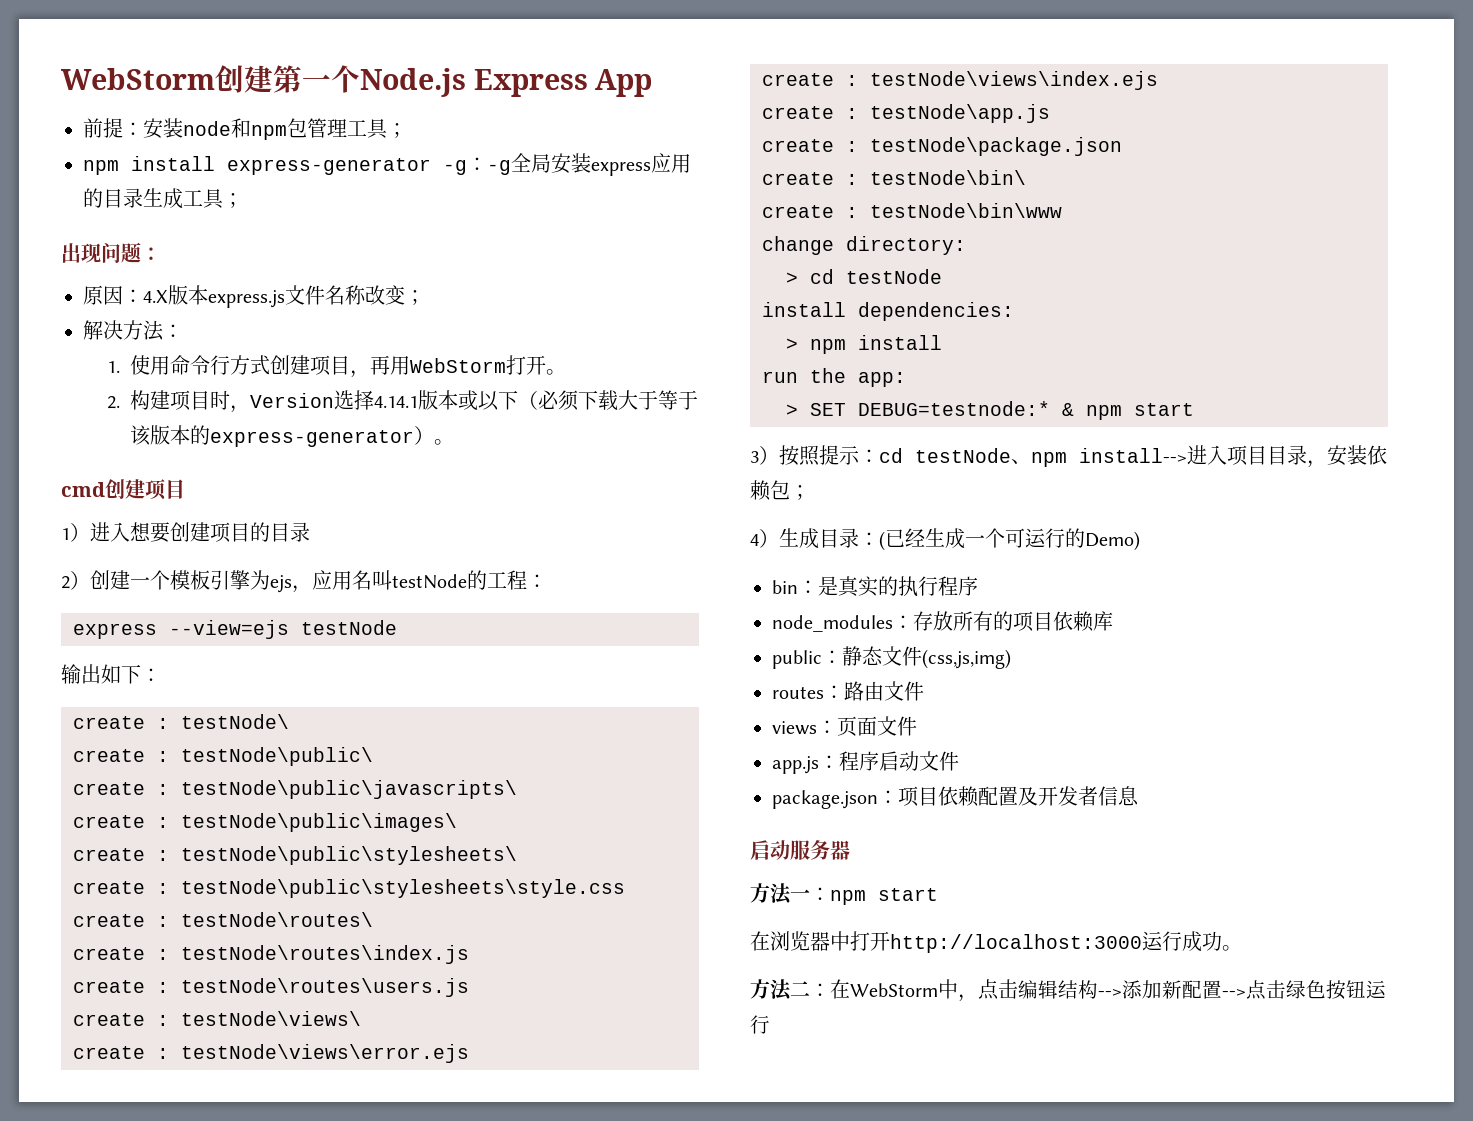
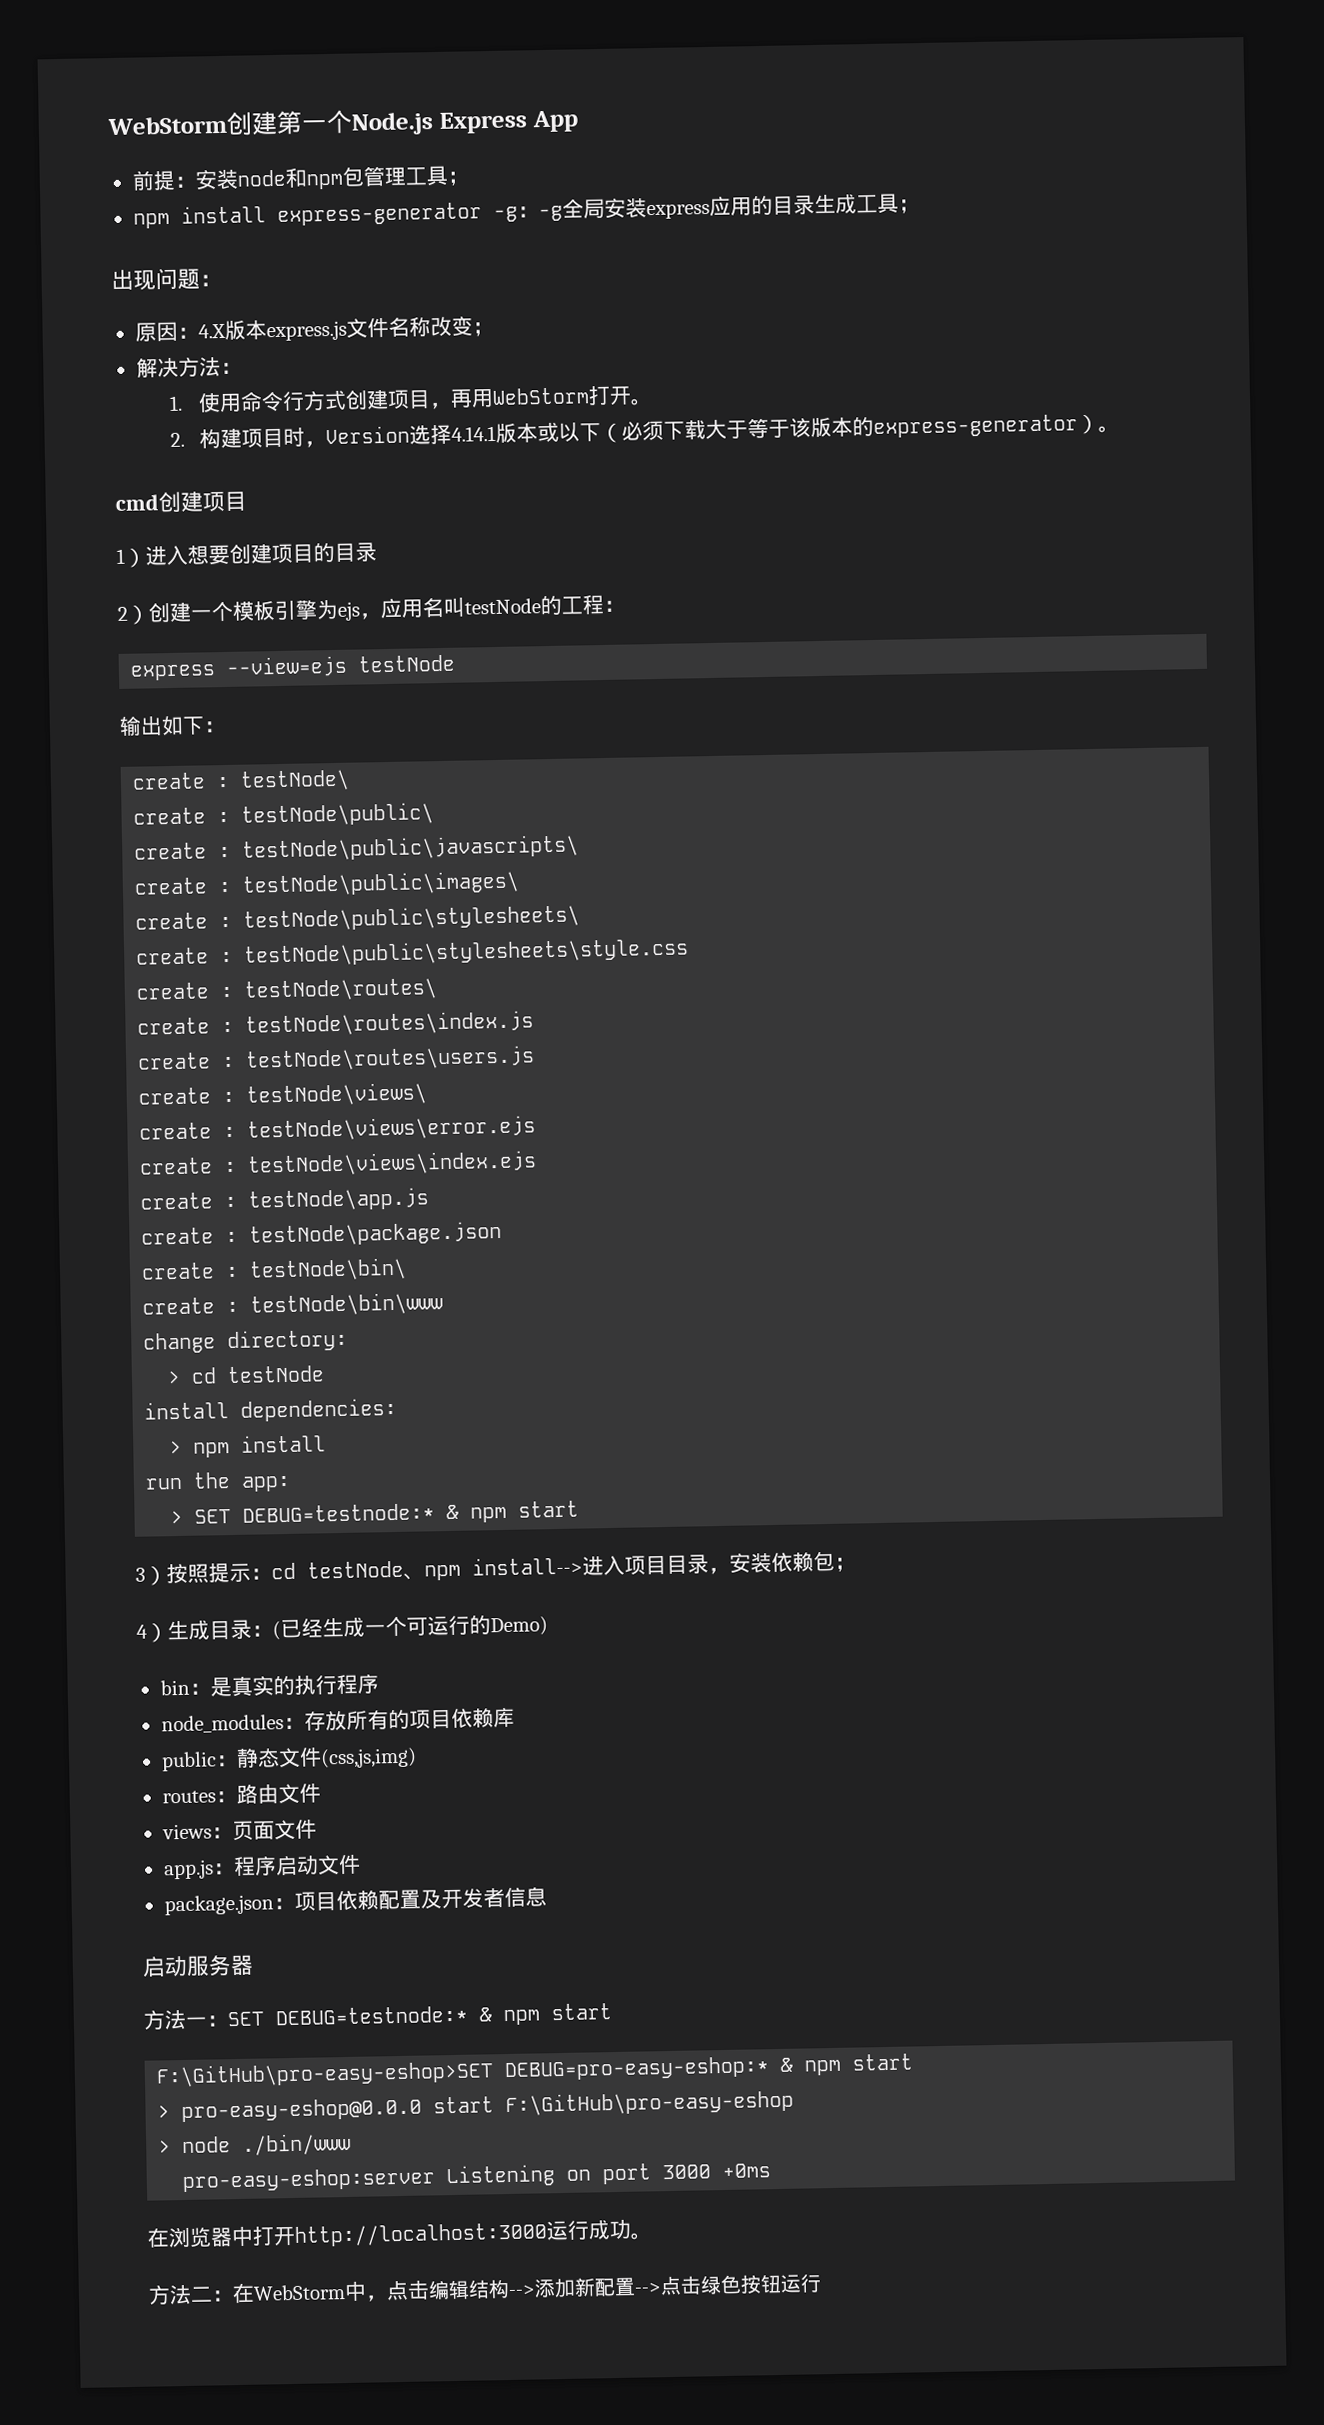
- 方法一：npm start
+ 方法一：SET DEBUG=testnode:* & npm start
+ F:\GitHub\pro-easy-eshop>SET DEBUG=pro-easy-eshop:* & npm start
+ > pro-easy-eshop@0.0.0 start F:\GitHub\pro-easy-eshop
+ > node ./bin/www
+ pro-easy-eshop:server Listening on port 3000 +0ms

